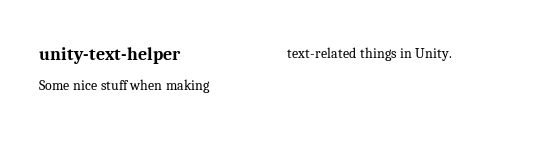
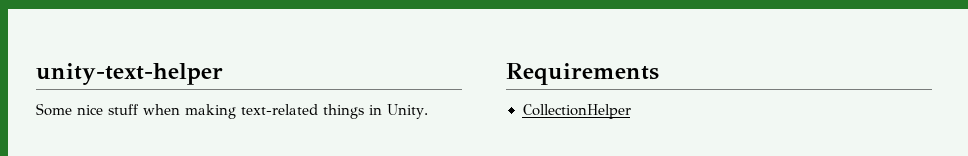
+ Requirements
+ CollectionHelper

